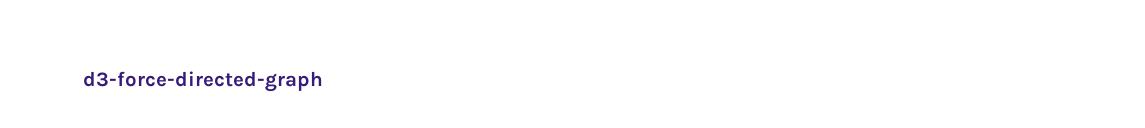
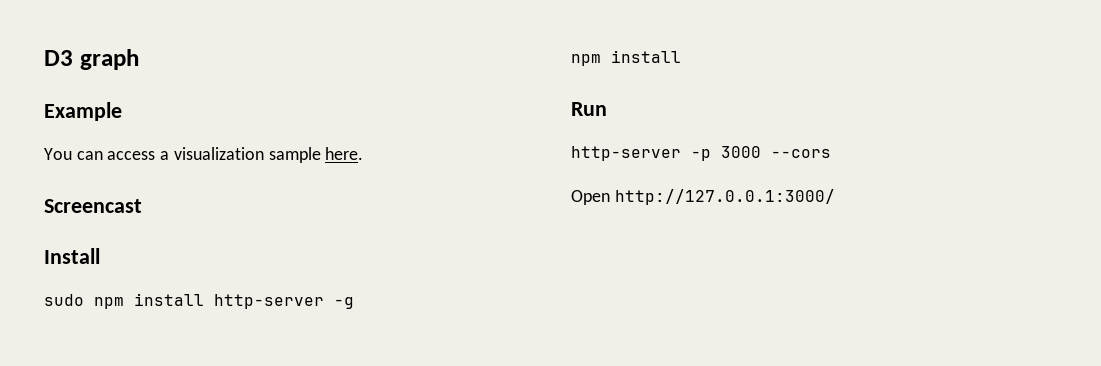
- d3-force-directed-graph
+ D3 graph
+ Example
+ You can access a visualization sample here.
+ Screencast
+ Install
+ sudo npm install http-server -g
+ npm install
+ Run
+ http-server -p 3000 --cors
+ Open http://127.0.0.1:3000/

